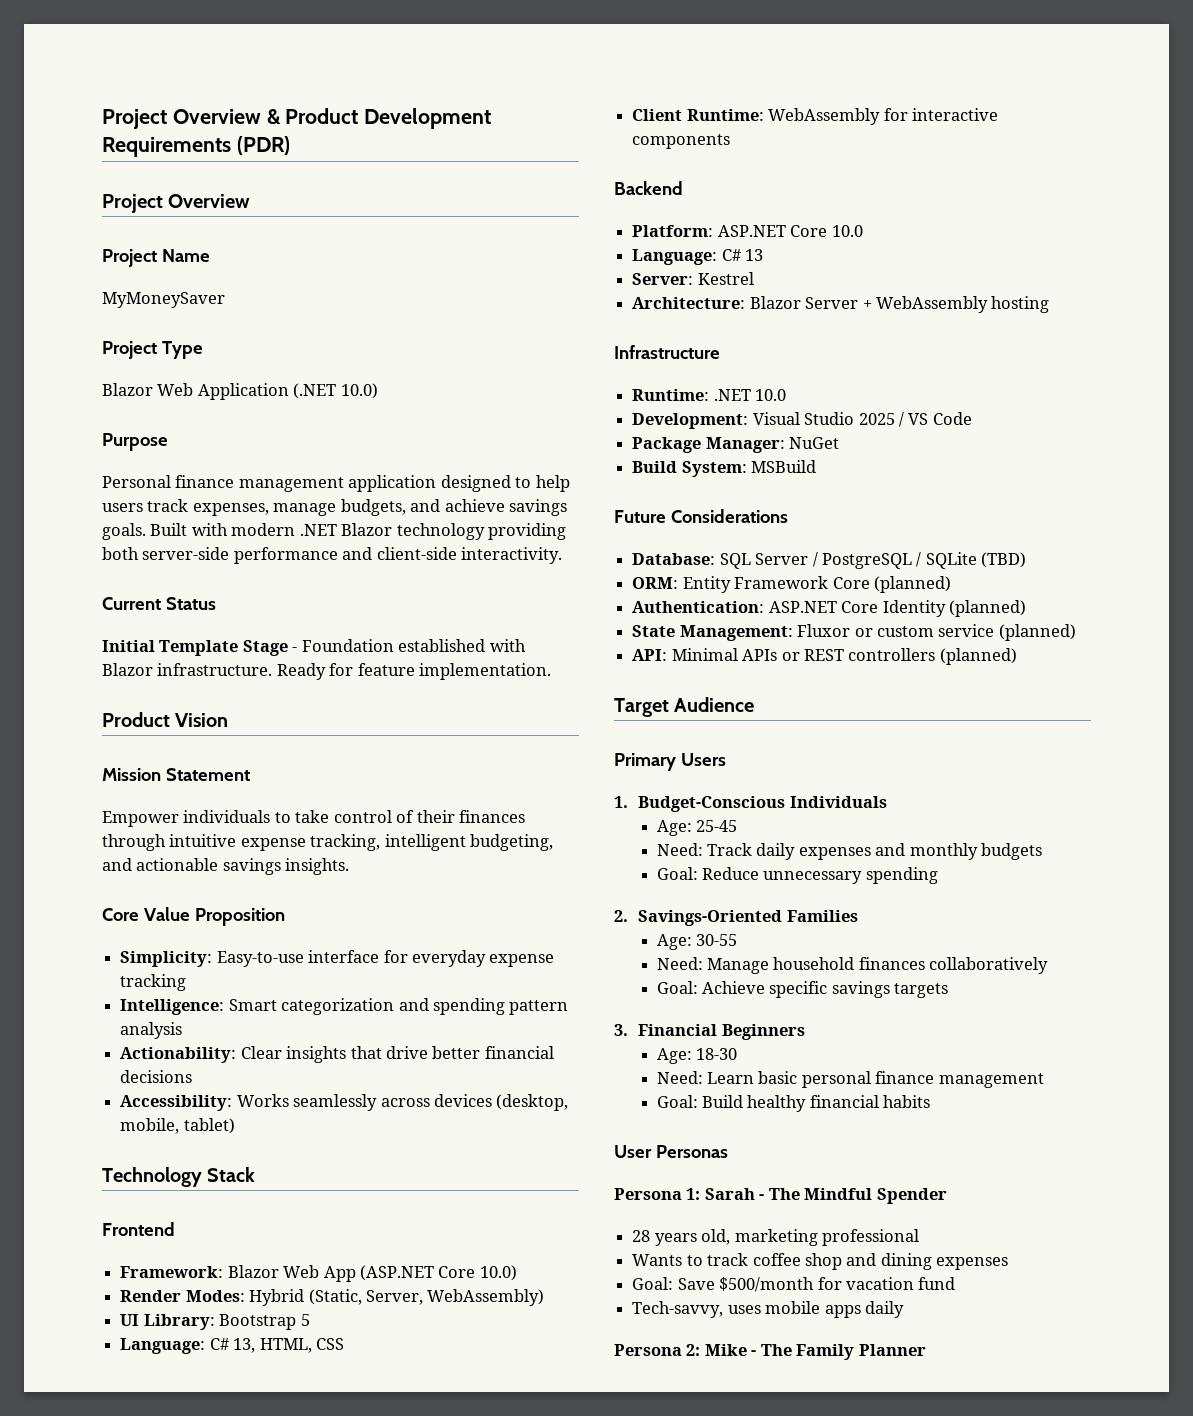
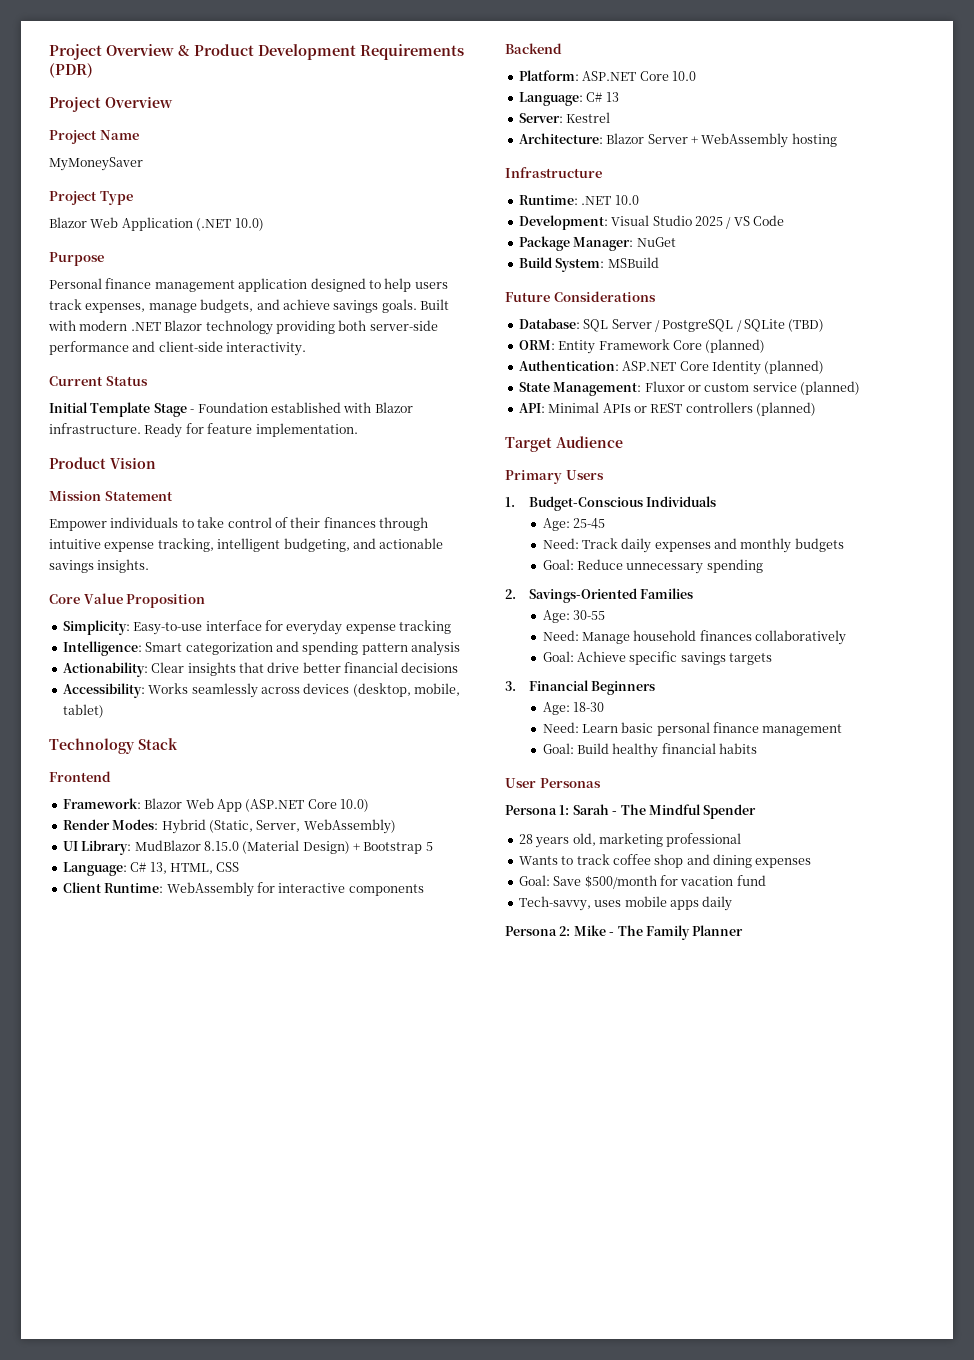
- UI Library: Bootstrap 5
+ UI Library: MudBlazor 8.15.0 (Material Design) + Bootstrap 5

